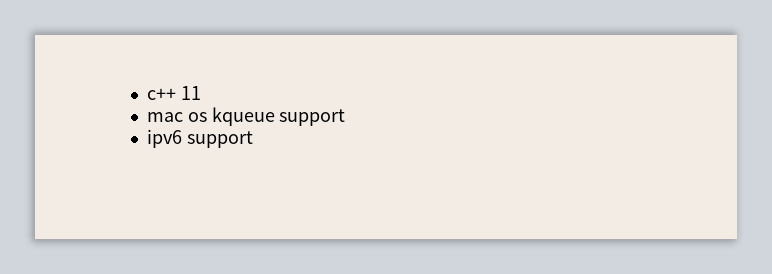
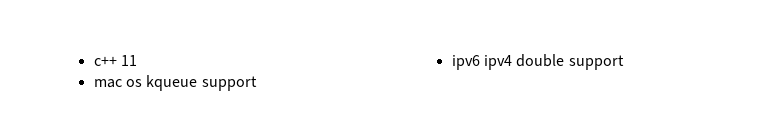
- ipv6 support
+ ipv6 ipv4 double support

